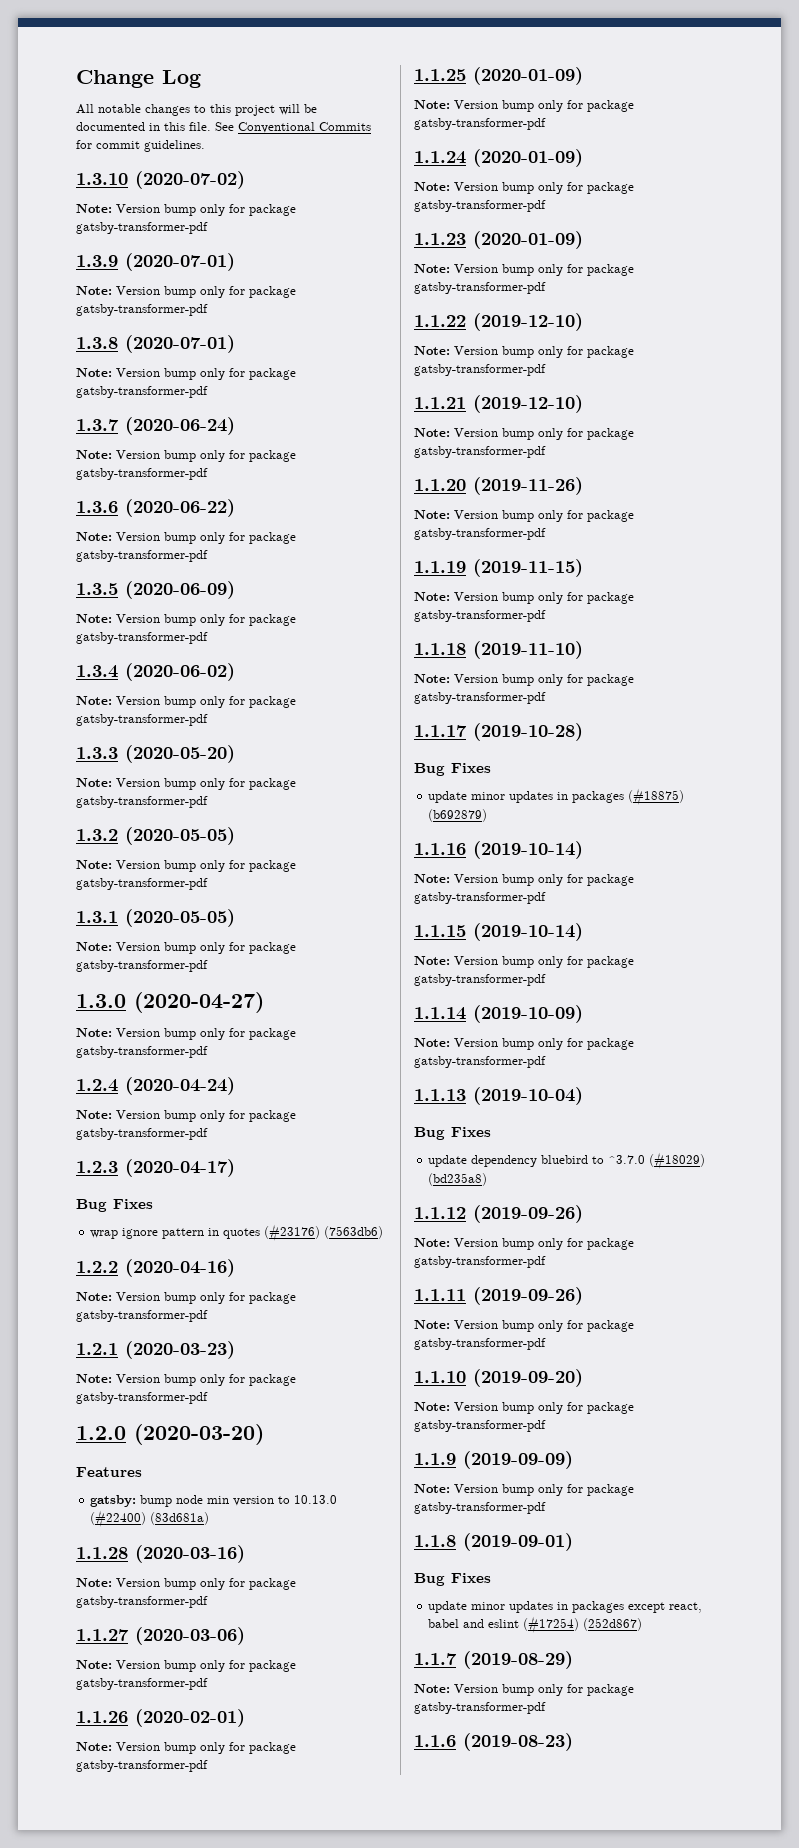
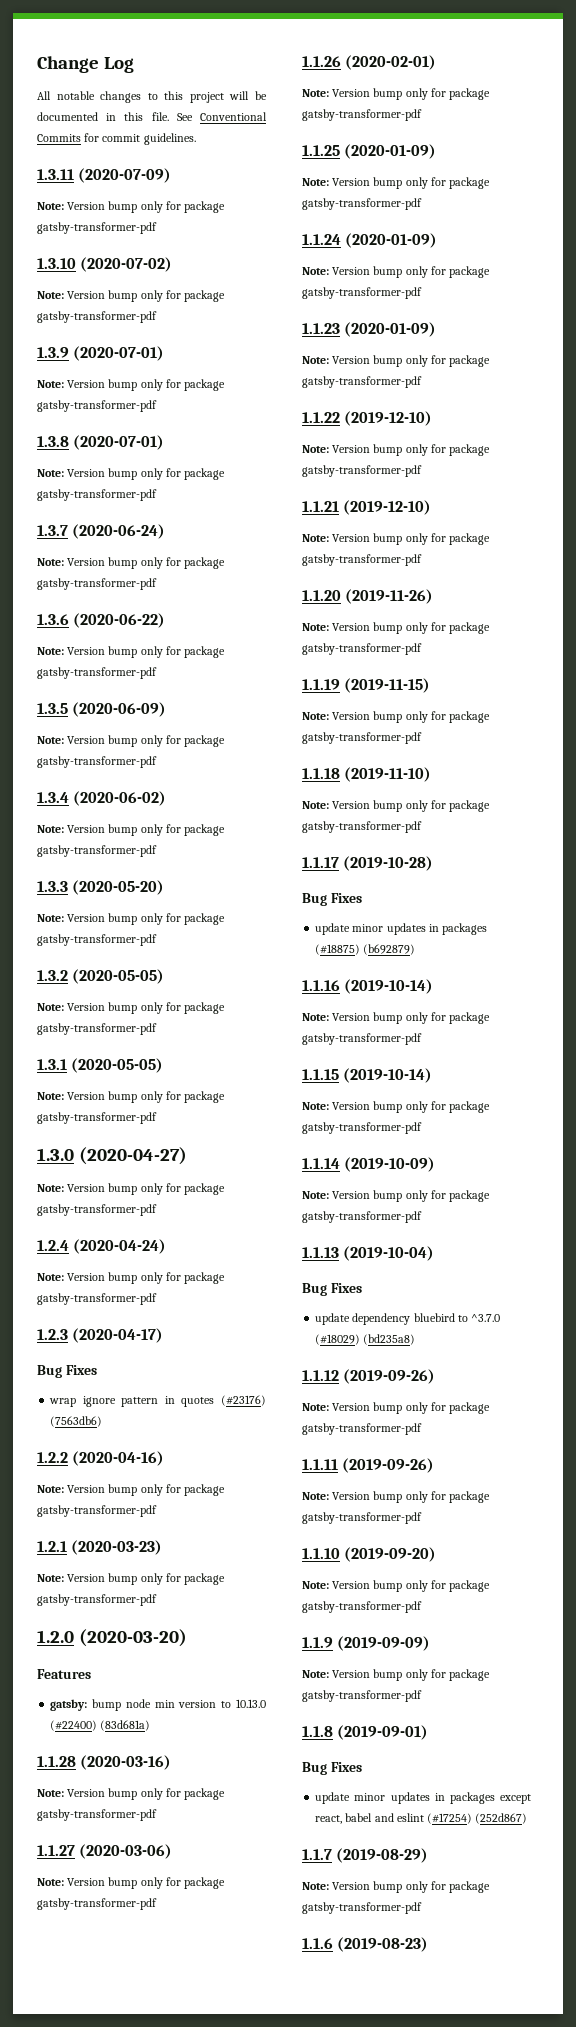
+ 1.3.11 (2020-07-09)
+ Note: Version bump only for package gatsby-transformer-pdf

